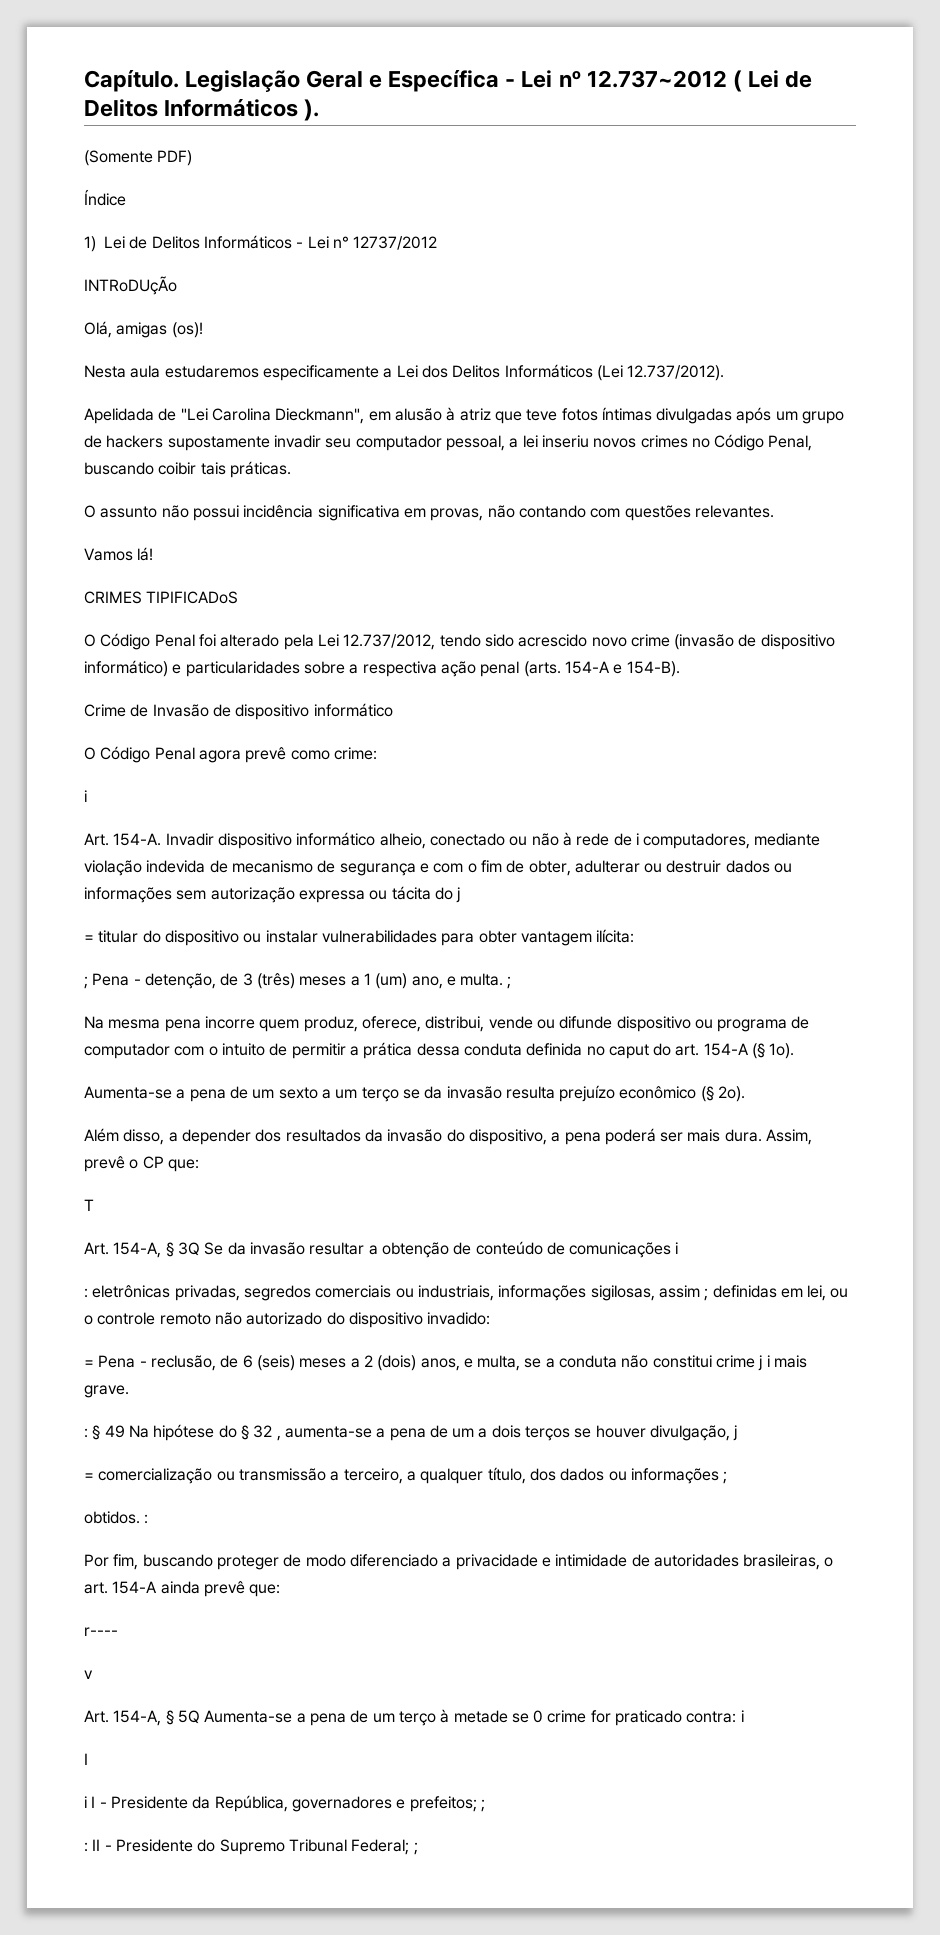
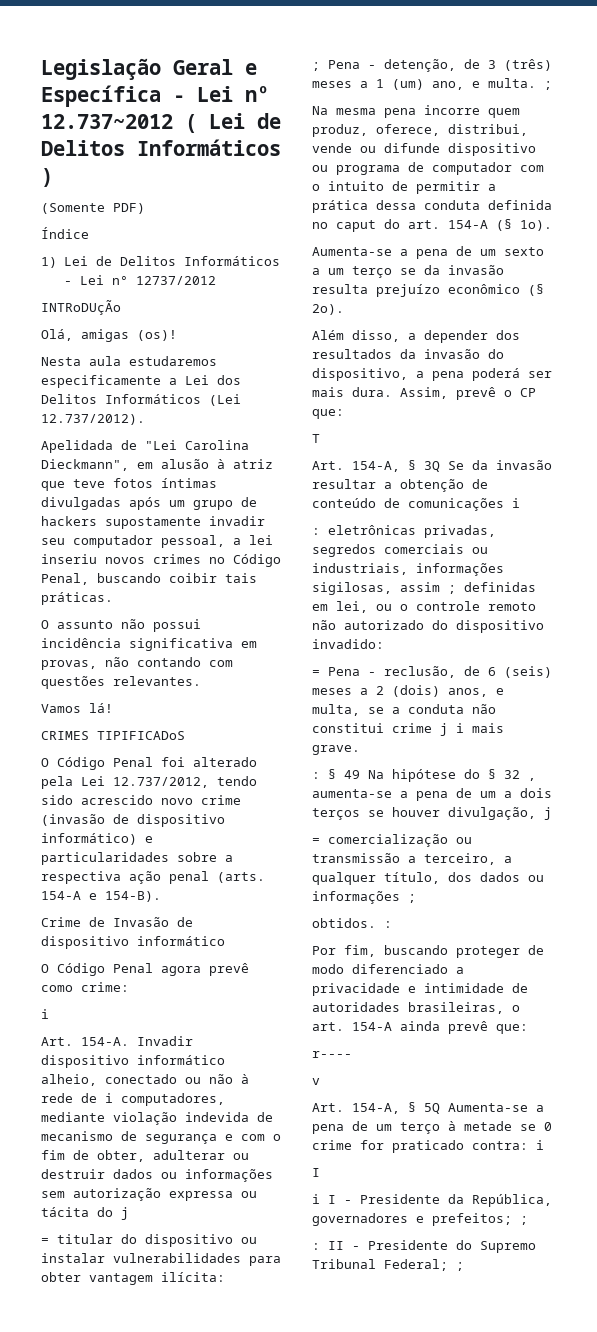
- Capítulo. Legislação Geral e Específica - Lei nº 12.737~2012 ( Lei de Delitos Informáticos ).
+ Legislação Geral e Específica - Lei nº 12.737~2012 ( Lei de Delitos Informáticos )

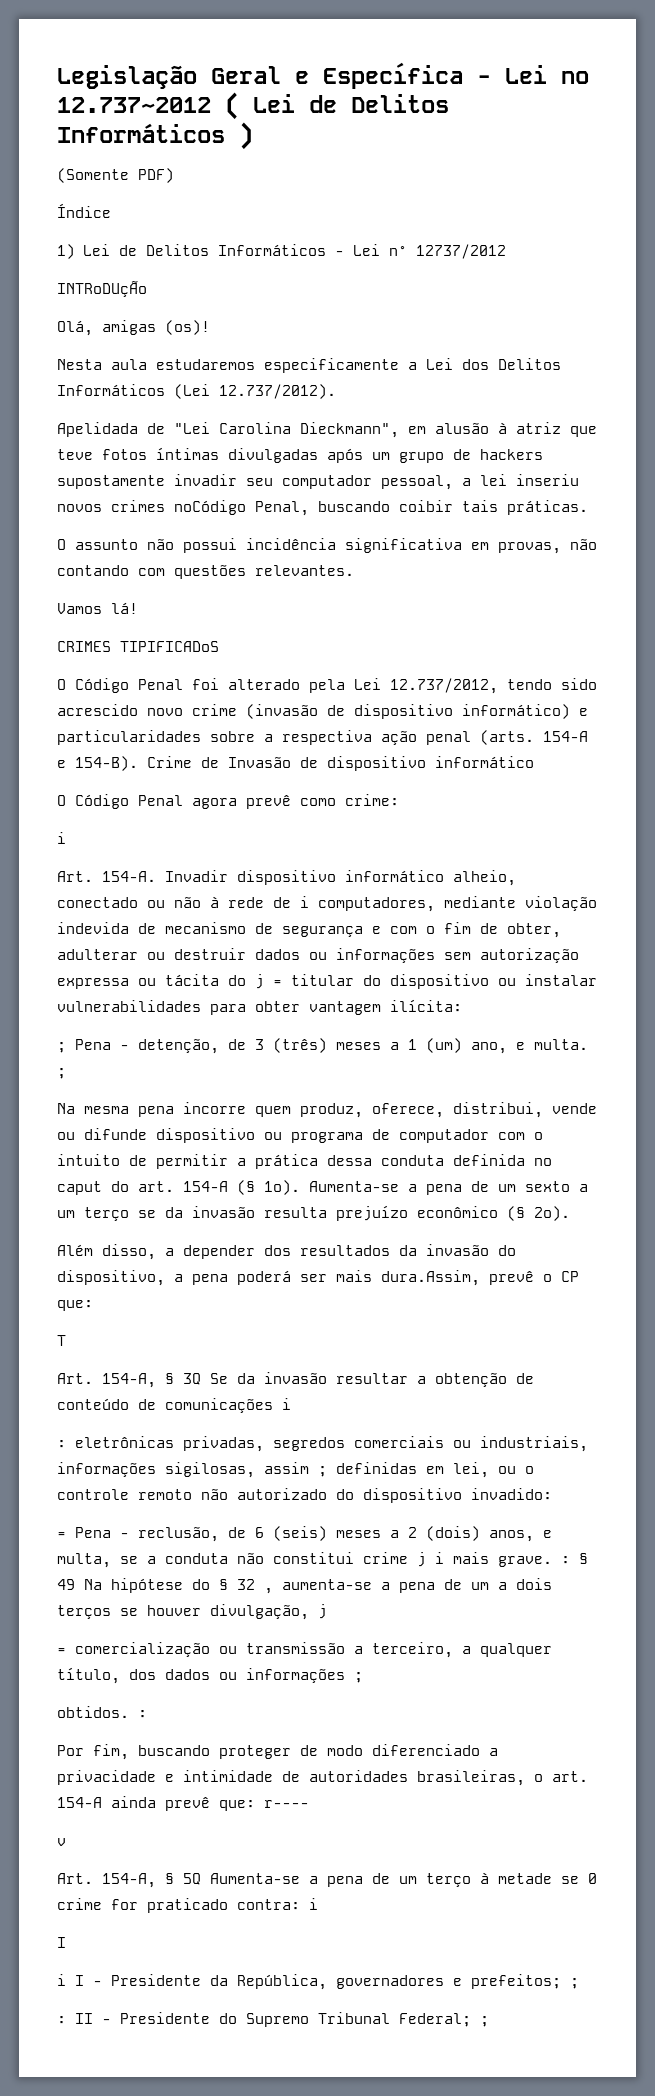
- Apelidada de "Lei Carolina Dieckmann", em alusão à atriz que teve fotos íntimas divulgadas após um grupo de hackers supostamente invadir seu computador pessoal, a lei inseriu novos crimes no Código Penal, buscando coibir tais práticas.
+ Apelidada de "Lei Carolina Dieckmann", em alusão à atriz que teve fotos íntimas divulgadas após um grupo de hackers supostamente invadir seu computador pessoal, a lei inseriu novos crimes noCódigo Penal, buscando coibir tais práticas.
- O Código Penal foi alterado pela Lei 12.737/2012, tendo sido acrescido novo crime (invasão de dispositivo informático) e particularidades sobre a respectiva ação penal (arts. 154-A e 154-B).
- Crime de Invasão de dispositivo informático
+ O Código Penal foi alterado pela Lei 12.737/2012, tendo sido acrescido novo crime (invasão de dispositivo informático) e particularidades sobre a respectiva ação penal (arts. 154-A e 154-B). Crime de Invasão de dispositivo informático
- Invadir dispositivo informático alheio, conectado ou não à rede de i computadores, mediante violação indevida de mecanismo de segurança e com o fim de obter, adulterar ou destruir dados ou informações sem autorização expressa ou tácita do j
- = titular do dispositivo ou instalar vulnerabilidades para obter vantagem ilícita:
+ Invadir dispositivo informático alheio, conectado ou não à rede de i computadores, mediante violação indevida de mecanismo de segurança e com o fim de obter, adulterar ou destruir dados ou informações sem autorização expressa ou tácita do j = titular do dispositivo ou instalar vulnerabilidades para obter vantagem ilícita:
- Na mesma pena incorre quem produz, oferece, distribui, vende ou difunde dispositivo ou programa de computador com o intuito de permitir a prática dessa conduta definida no caput do art. 154-A (§ 1o).
- Aumenta-se a pena de um sexto a um terço se da invasão resulta prejuízo econômico (§ 2o).
+ Na mesma pena incorre quem produz, oferece, distribui, vende ou difunde dispositivo ou programa de computador com o intuito de permitir a prática dessa conduta definida no caput do art. 154-A (§ 1o). Aumenta-se a pena de um sexto a um terço se da invasão resulta prejuízo econômico (§ 2o).
- Além disso, a depender dos resultados da invasão do dispositivo, a pena poderá ser mais dura. Assim, prevê o CP que:
+ Além disso, a depender dos resultados da invasão do dispositivo, a pena poderá ser mais dura.Assim, prevê o CP que:
- = Pena - reclusão, de 6 (seis) meses a 2 (dois) anos, e multa, se a conduta não constitui crime j i mais grave.
- : § 49 Na hipótese do § 32 , aumenta-se a pena de um a dois terços se houver divulgação, j
+ = Pena - reclusão, de 6 (seis) meses a 2 (dois) anos, e multa, se a conduta não constitui crime j i mais grave. : § 49 Na hipótese do § 32 , aumenta-se a pena de um a dois terços se houver divulgação, j
- Por fim, buscando proteger de modo diferenciado a privacidade e intimidade de autoridades brasileiras, o art. 154-A ainda prevê que:
- r----
+ Por fim, buscando proteger de modo diferenciado a privacidade e intimidade de autoridades brasileiras, o art. 154-A ainda prevê que: r----

